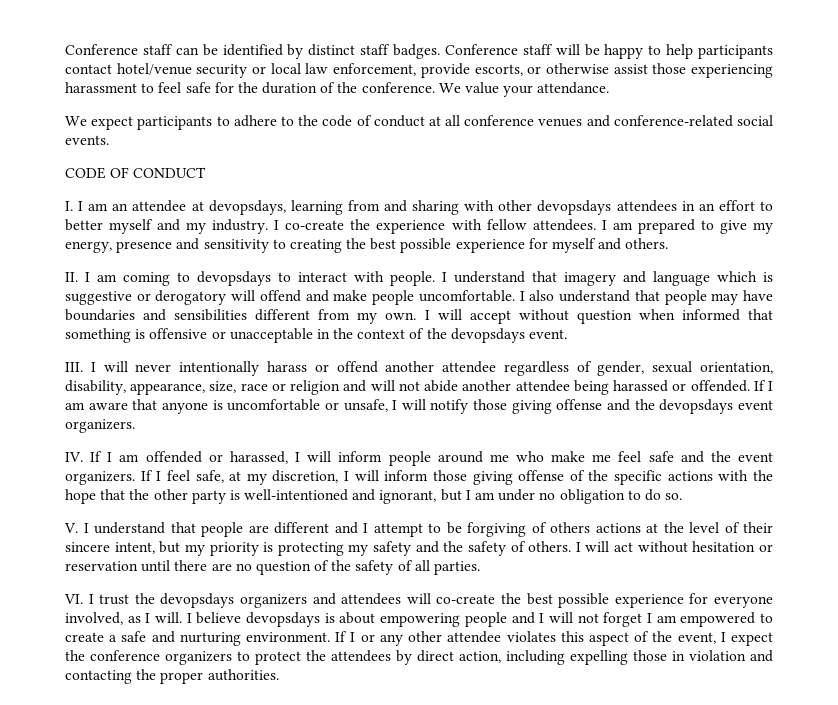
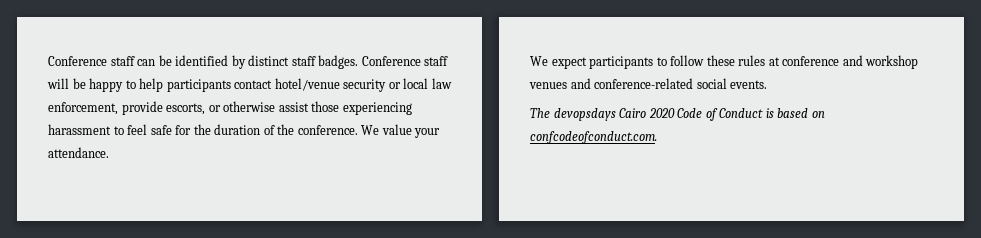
- We expect participants to adhere to the code of conduct at all conference venues and conference-related social events.
+ We expect participants to follow these rules at conference and workshop venues and conference-related social events.
- CODE OF CONDUCT
- I. I am an attendee at devopsdays, learning from and sharing with other devopsdays attendees in an effort to better myself and my industry. I co-create the experience with fellow attendees. I am prepared to give my energy, presence and sensitivity to creating the best possible experience for myself and others.
- II. I am coming to devopsdays to interact with people. I understand that imagery and language which is suggestive or derogatory will offend and make people uncomfortable. I also understand that people may have boundaries and sensibilities different from my own. I will accept without question when informed that something is offensive or unacceptable in the context of the devopsdays event.
- III. I will never intentionally harass or offend another attendee regardless of gender, sexual orientation, disability, appearance, size, race or religion and will not abide another attendee being harassed or offended. If I am aware that anyone is uncomfortable or unsafe, I will notify those giving offense and the devopsdays event organizers.
- IV. If I am offended or harassed, I will inform people around me who make me feel safe and the event organizers. If I feel safe, at my discretion, I will inform those giving offense of the specific actions with the hope that the other party is well-intentioned and ignorant, but I am under no obligation to do so.
- V. I understand that people are different and I attempt to be forgiving of others actions at the level of their sincere intent, but my priority is protecting my safety and the safety of others. I will act without hesitation or reservation until there are no question of the safety of all parties.
- VI. I trust the devopsdays organizers and attendees will co-create the best possible experience for everyone involved, as I will. I believe devopsdays is about empowering people and I will not forget I am empowered to create a safe and nurturing environment. If I or any other attendee violates this aspect of the event, I expect the conference organizers to protect the attendees by direct action, including expelling those in violation and contacting the proper authorities.
+ The devopsdays Cairo 2020 Code of Conduct is based on confcodeofconduct.com.

